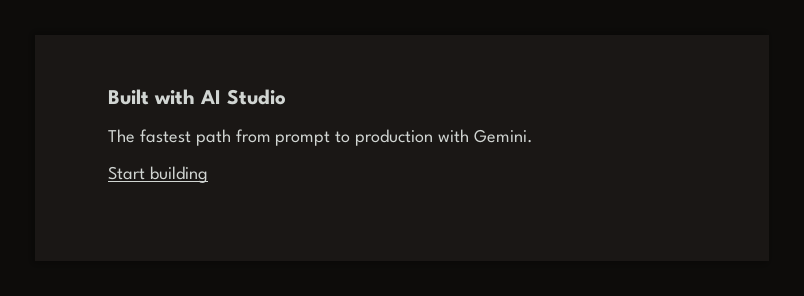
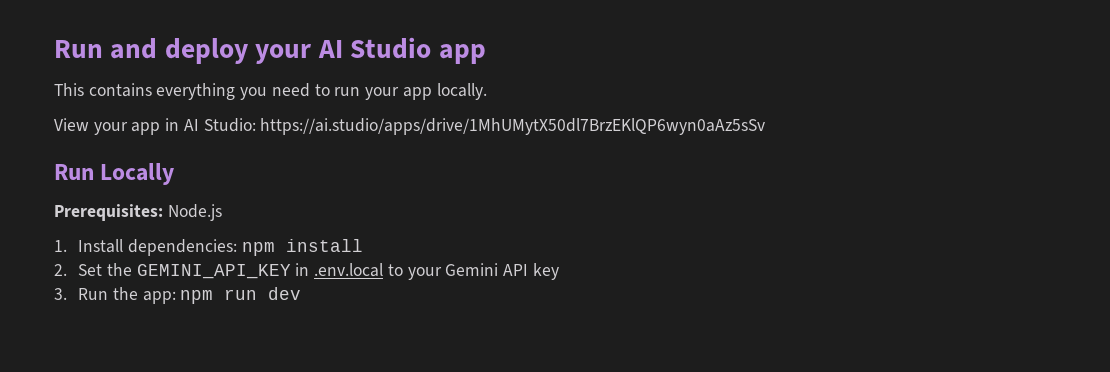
- Built with AI Studio
- The fastest path from prompt to production with Gemini.
- Start building
+ Run and deploy your AI Studio app
+ This contains everything you need to run your app locally.
+ View your app in AI Studio: https://ai.studio/apps/drive/1MhUMytX50dl7BrzEKlQP6wyn0aAz5sSv
+ Run Locally
+ Prerequisites: Node.js
+ 1. Install dependencies: npm install
+ 2. Set the GEMINI_API_KEY in .env.local to your Gemini API key
+ 3. Run the app: npm run dev

